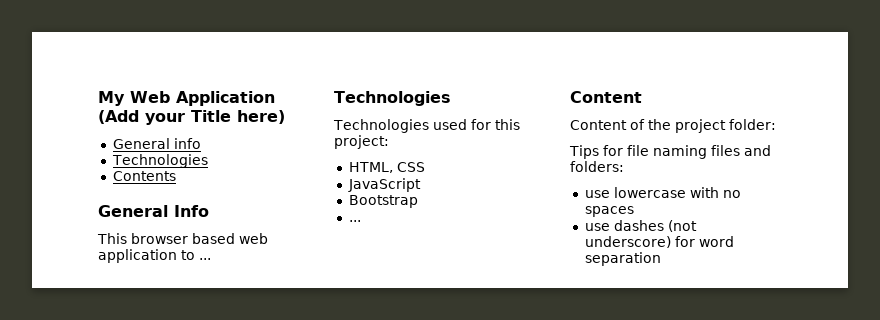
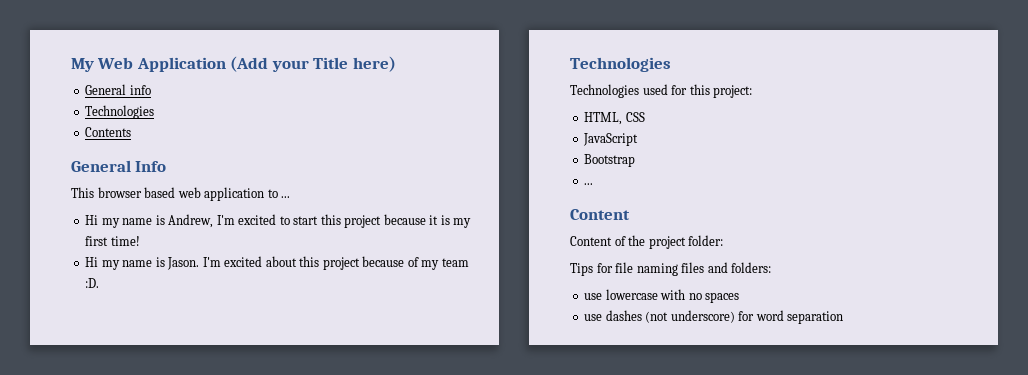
+ Hi my name is Andrew, I'm excited to start this project because it is my first time!
+ Hi my name is Jason. I'm excited about this project because of my team :D.

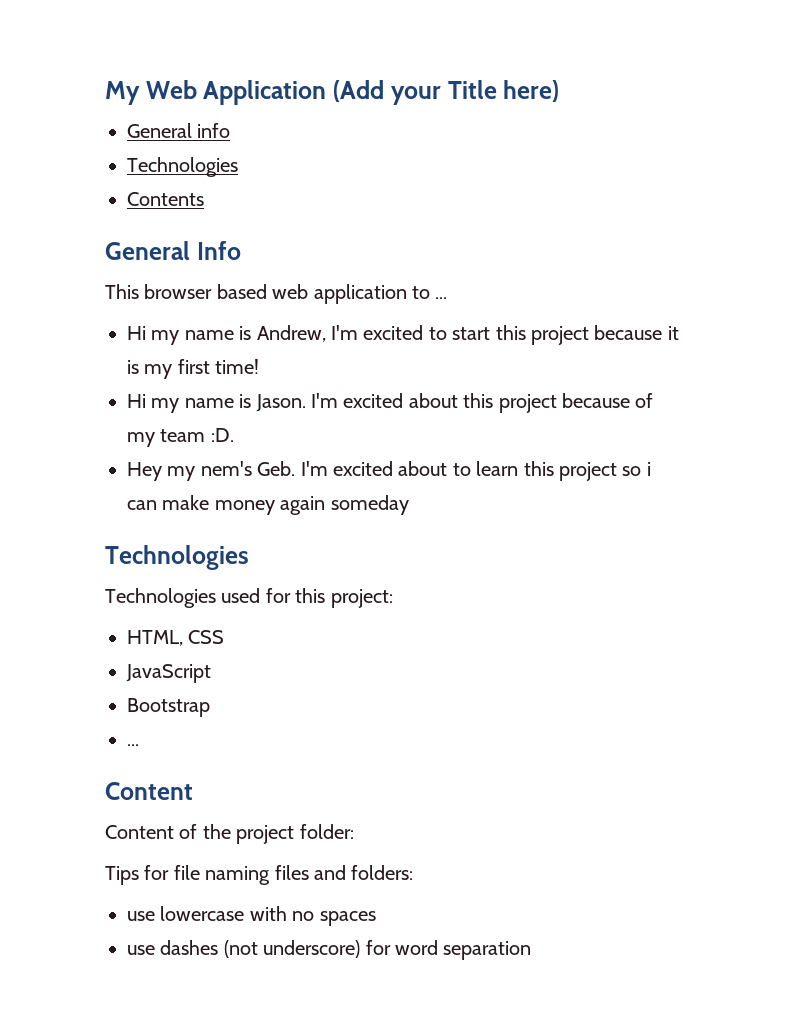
+ Hey my nem's Geb. I'm excited about to learn this project so i can make money again someday

